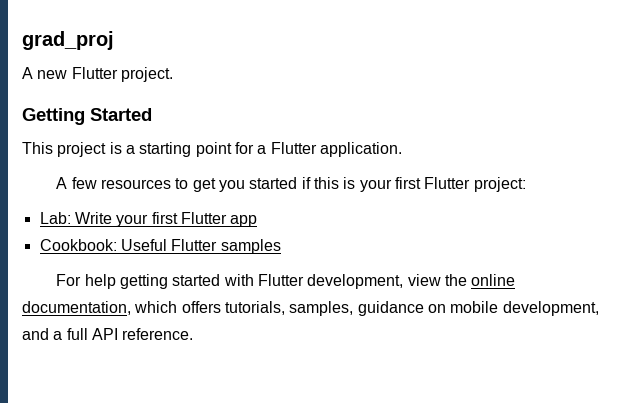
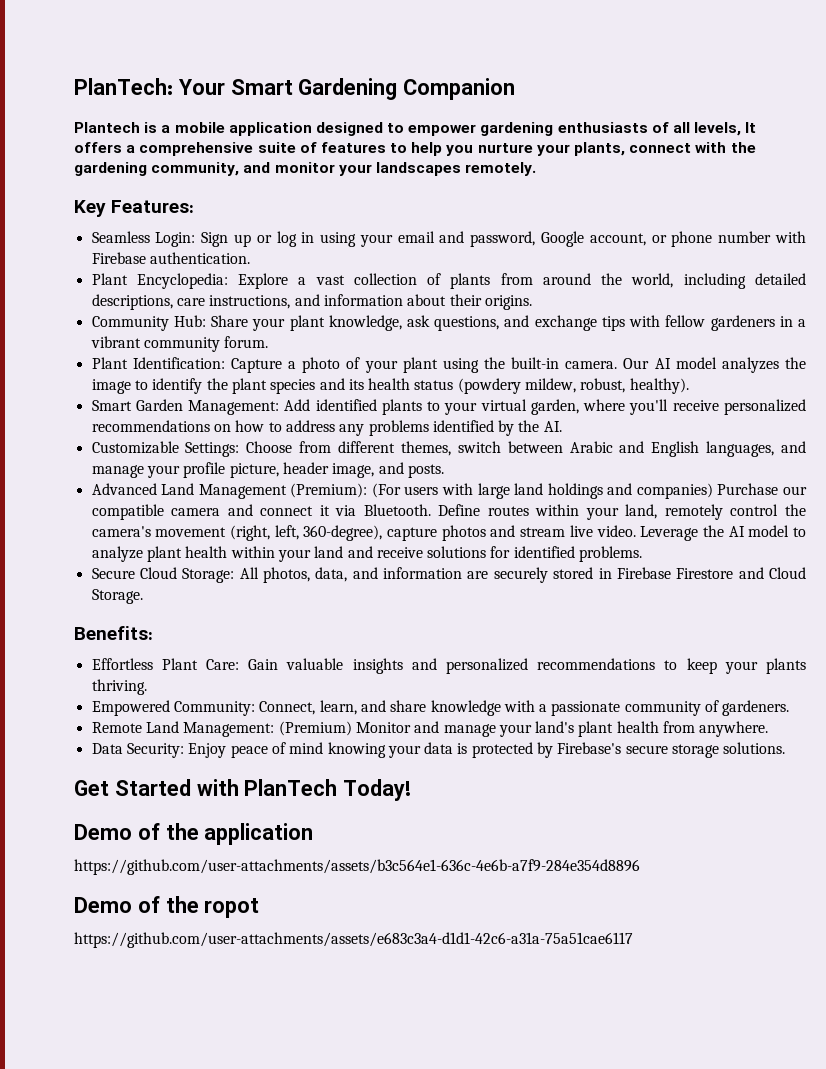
- grad_proj
- A new Flutter project.
- Getting Started
- This project is a starting point for a Flutter application.
- A few resources to get you started if this is your first Flutter project:
- Lab: Write your first Flutter app
- Cookbook: Useful Flutter samples
- For help getting started with Flutter development, view the online documentation, which offers tutorials, samples, guidance on mobile development, and a full API reference.
+ PlanTech: Your Smart Gardening Companion
+ Plantech is a mobile application designed to empower gardening enthusiasts of all levels, It offers a comprehensive suite of features to help you nurture your plants, connect with the gardening community, and monitor your landscapes remotely.
+ Key Features:
+ Seamless Login: Sign up or log in using your email and password, Google account, or phone number with Firebase authentication.
+ Plant Encyclopedia: Explore a vast collection of plants from around the world, including detailed descriptions, care instructions, and information about their origins.
+ Community Hub: Share your plant knowledge, ask questions, and exchange tips with fellow gardeners in a vibrant community forum.
+ Plant Identification: Capture a photo of your plant using the built-in camera. Our AI model analyzes the image to identify the plant species and its health status (powdery mildew, robust, healthy).
+ Smart Garden Management: Add identified plants to your virtual garden, where you'll receive personalized recommendations on how to address any problems identified by the AI.
+ Customizable Settings: Choose from different themes, switch between Arabic and English languages, and manage your profile picture, header image, and posts.
+ Advanced Land Management (Premium): (For users with large land holdings and companies) Purchase our compatible camera and connect it via Bluetooth. Define routes within your land, remotely control the camera's movement (right, left, 360-degree), capture photos and stream live video. Leverage the AI model to analyze plant health within your land and receive solutions for identified problems.
+ Secure Cloud Storage: All photos, data, and information are securely stored in Firebase Firestore and Cloud Storage.
+ Benefits:
+ Effortless Plant Care: Gain valuable insights and personalized recommendations to keep your plants thriving.
+ Empowered Community: Connect, learn, and share knowledge with a passionate community of gardeners.
+ Remote Land Management: (Premium) Monitor and manage your land's plant health from anywhere.
+ Data Security: Enjoy peace of mind knowing your data is protected by Firebase's secure storage solutions.
+ Get Started with PlanTech Today!
+ Demo of the application
+ https://github.com/user-attachments/assets/b3c564e1-636c-4e6b-a7f9-284e354d8896
+ Demo of the ropot
+ https://github.com/user-attachments/assets/e683c3a4-d1d1-42c6-a31a-75a51cae6117

